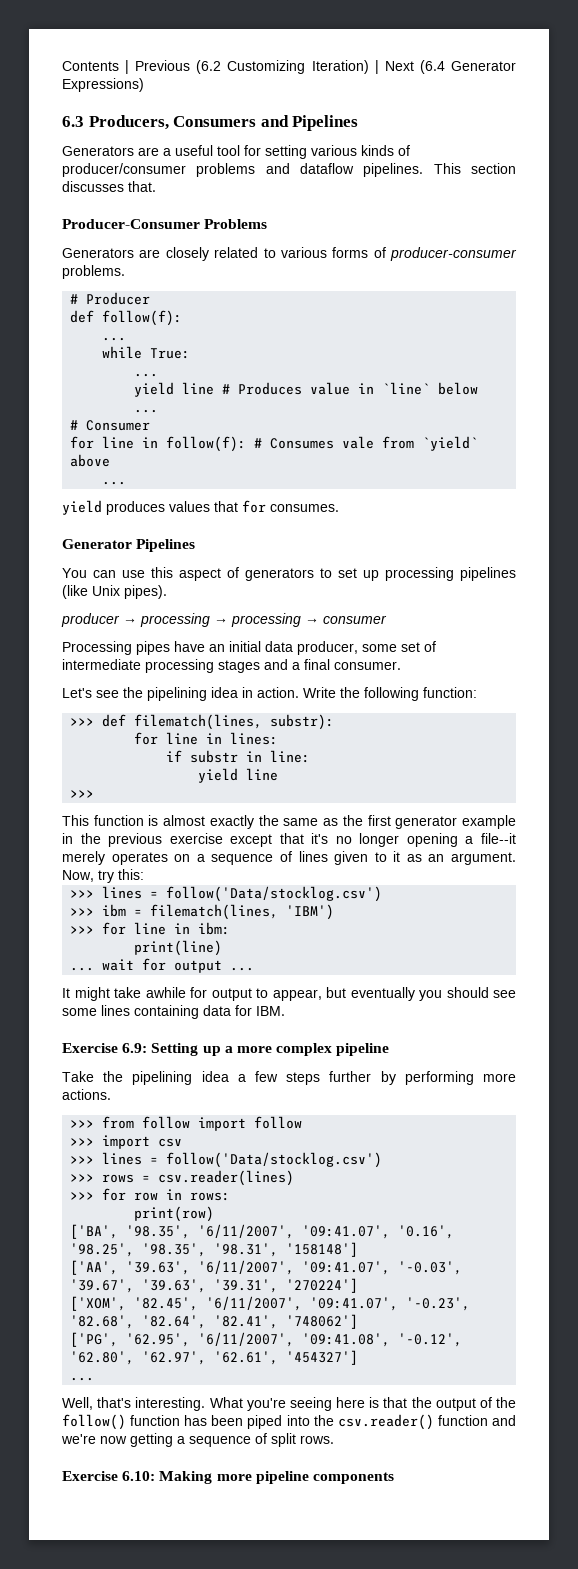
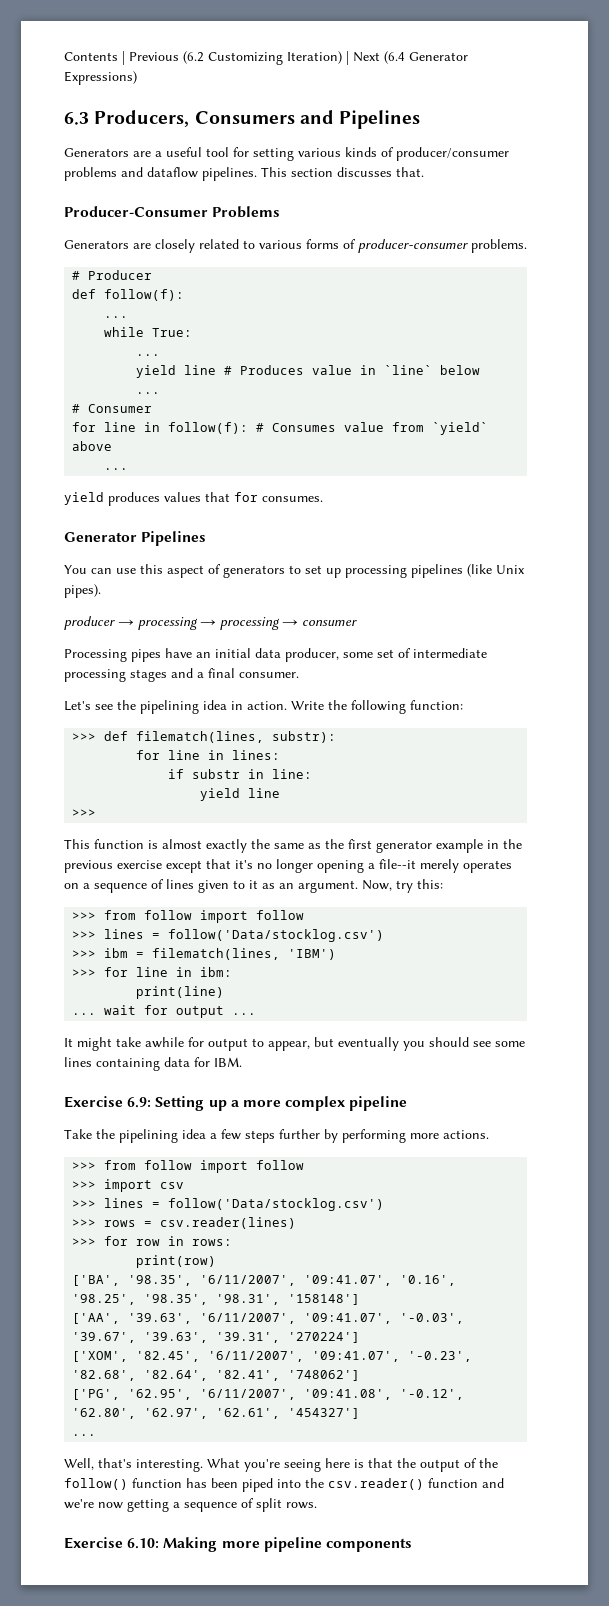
- for line in follow(f): # Consumes vale from `yield` above
+ for line in follow(f): # Consumes value from `yield` above
  Now, try this:
+ >>> from follow import follow

